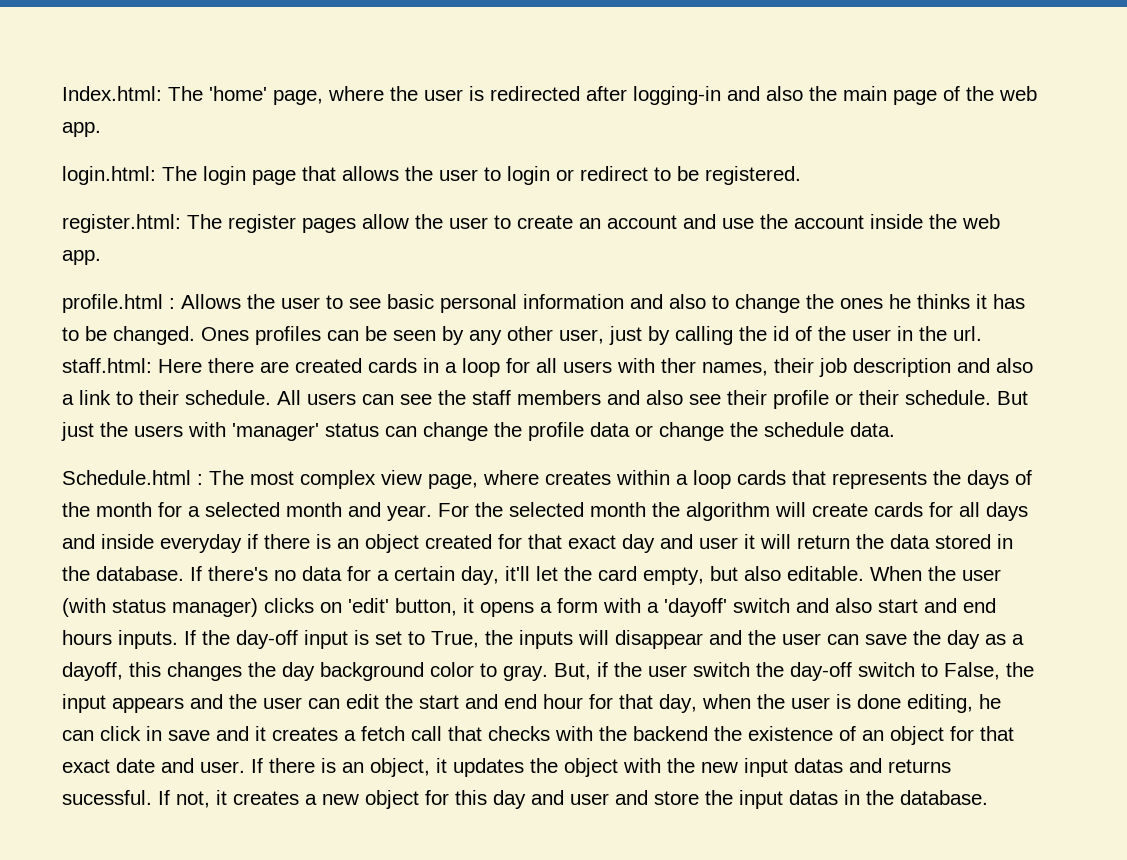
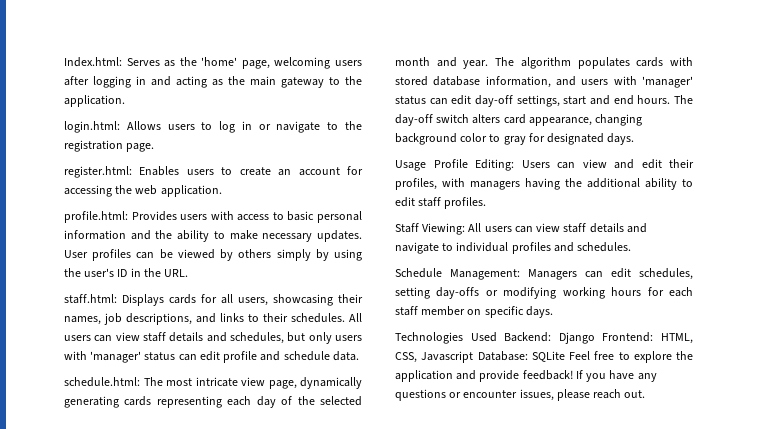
- Index.html: The 'home' page, where the user is redirected after logging-in and also the main page of the web app.
- login.html: The login page that allows the user to login or redirect to be registered.
- register.html: The register pages allow the user to create an account and use the account inside the web app.
- profile.html : Allows the user to see basic personal information and also to change the ones he thinks it has to be changed. Ones profiles can be seen by any other user, just by calling the id of the user in the url. staff.html: Here there are created cards in a loop for all users with ther names, their job description and also a link to their schedule. All users can see the staff members and also see their profile or their schedule. But just the users with 'manager' status can change the profile data or change the schedule data.
+ Index.html: Serves as the 'home' page, welcoming users after logging in and acting as the main gateway to the application.
+ login.html: Allows users to log in or navigate to the registration page.
+ register.html: Enables users to create an account for accessing the web application.
+ profile.html: Provides users with access to basic personal information and the ability to make necessary updates. User profiles can be viewed by others simply by using the user's ID in the URL.
+ staff.html: Displays cards for all users, showcasing their names, job descriptions, and links to their schedules. All users can view staff details and schedules, but only users with 'manager' status can edit profile and schedule data.
- Schedule.html : The most complex view page, where creates within a loop cards that represents the days of the month for a selected month and year. For the selected month the algorithm will create cards for all days and inside everyday if there is an object created for that exact day and user it will return the data stored in the database. If there's no data for a certain day, it'll let the card empty, but also editable. When the user (with status manager) clicks on 'edit' button, it opens a form with a 'dayoff' switch and also start and end hours inputs. If the day-off input is set to True, the inputs will disappear and the user can save the day as a dayoff, this changes the day background color to gray. But, if the user switch the day-off switch to False, the input appears and the user can edit the start and end hour for that day, when the user is done editing, he can click in save and it creates a fetch call that checks with the backend the existence of an object for that exact date and user. If there is an object, it updates the object with the new input datas and returns sucessful. If not, it creates a new object for this day and user and store the input datas in the database.
+ schedule.html: The most intricate view page, dynamically generating cards representing each day of the selected month and year. The algorithm populates cards with stored database information, and users with 'manager' status can edit day-off settings, start and end hours. The day-off switch alters card appearance, changing background color to gray for designated days.
+ Usage Profile Editing: Users can view and edit their profiles, with managers having the additional ability to edit staff profiles.
+ Staff Viewing: All users can view staff details and navigate to individual profiles and schedules.
+ Schedule Management: Managers can edit schedules, setting day-offs or modifying working hours for each staff member on specific days.
+ Technologies Used Backend: Django Frontend: HTML, CSS, Javascript Database: SQLite Feel free to explore the application and provide feedback! If you have any questions or encounter issues, please reach out.

